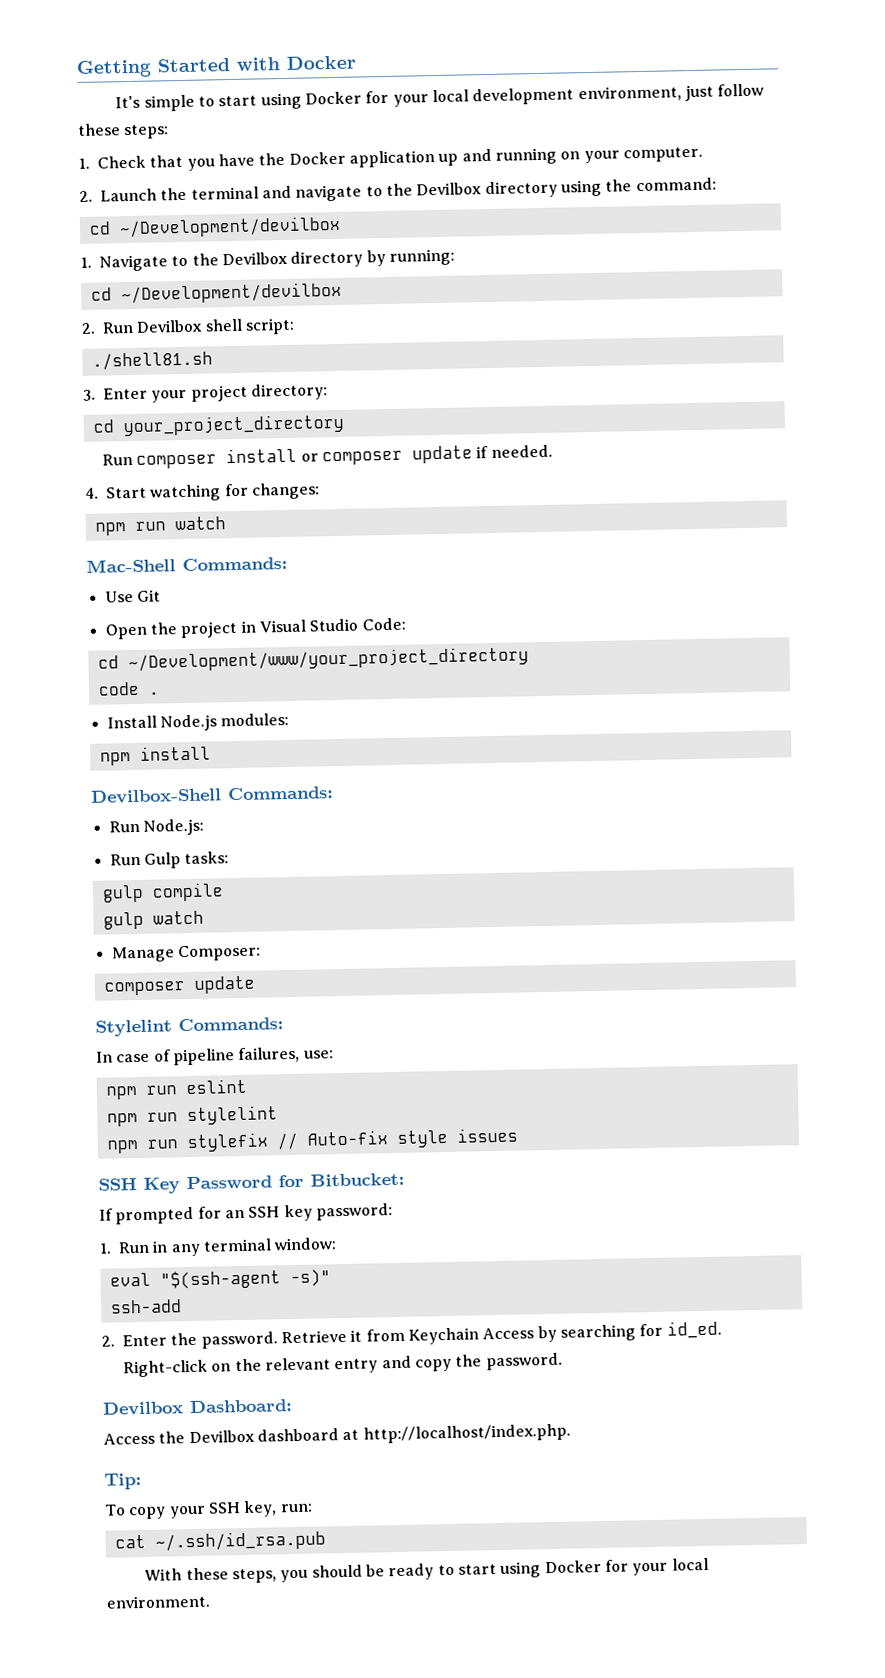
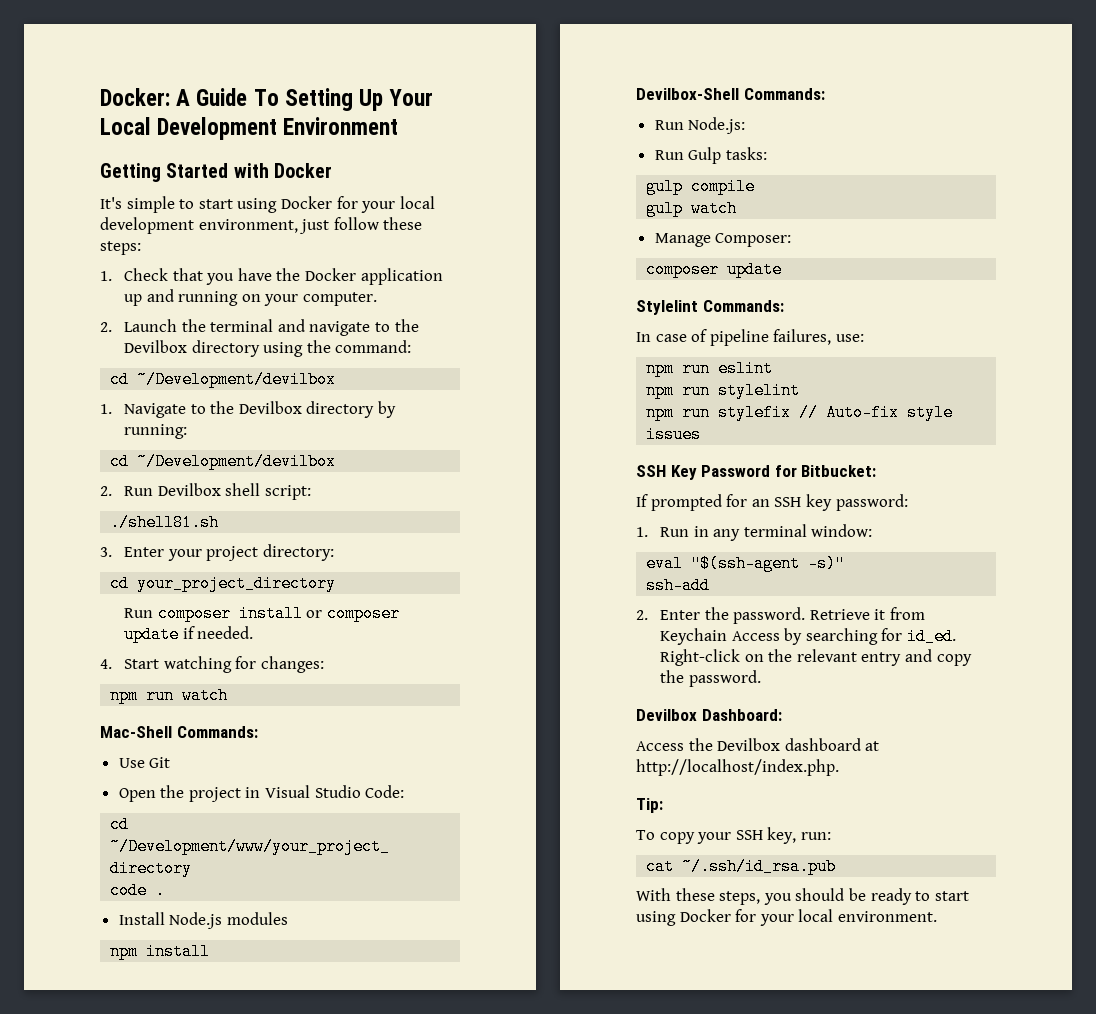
+ Docker: A Guide To Setting Up Your Local Development Environment
- Install Node.js modules:
+ Install Node.js modules

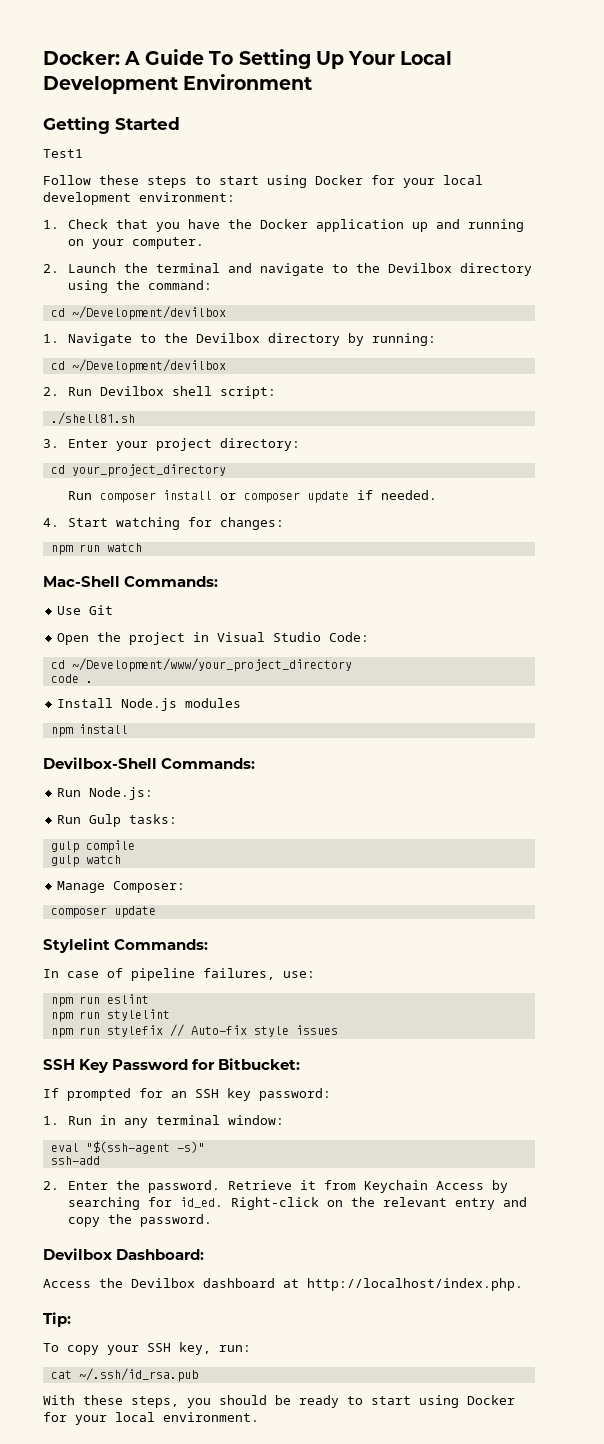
- Getting Started with Docker
- It's simple to start using Docker for your local development environment, just follow these steps:
+ Getting Started
+ Test1
+ Follow these steps to start using Docker for your local development environment:

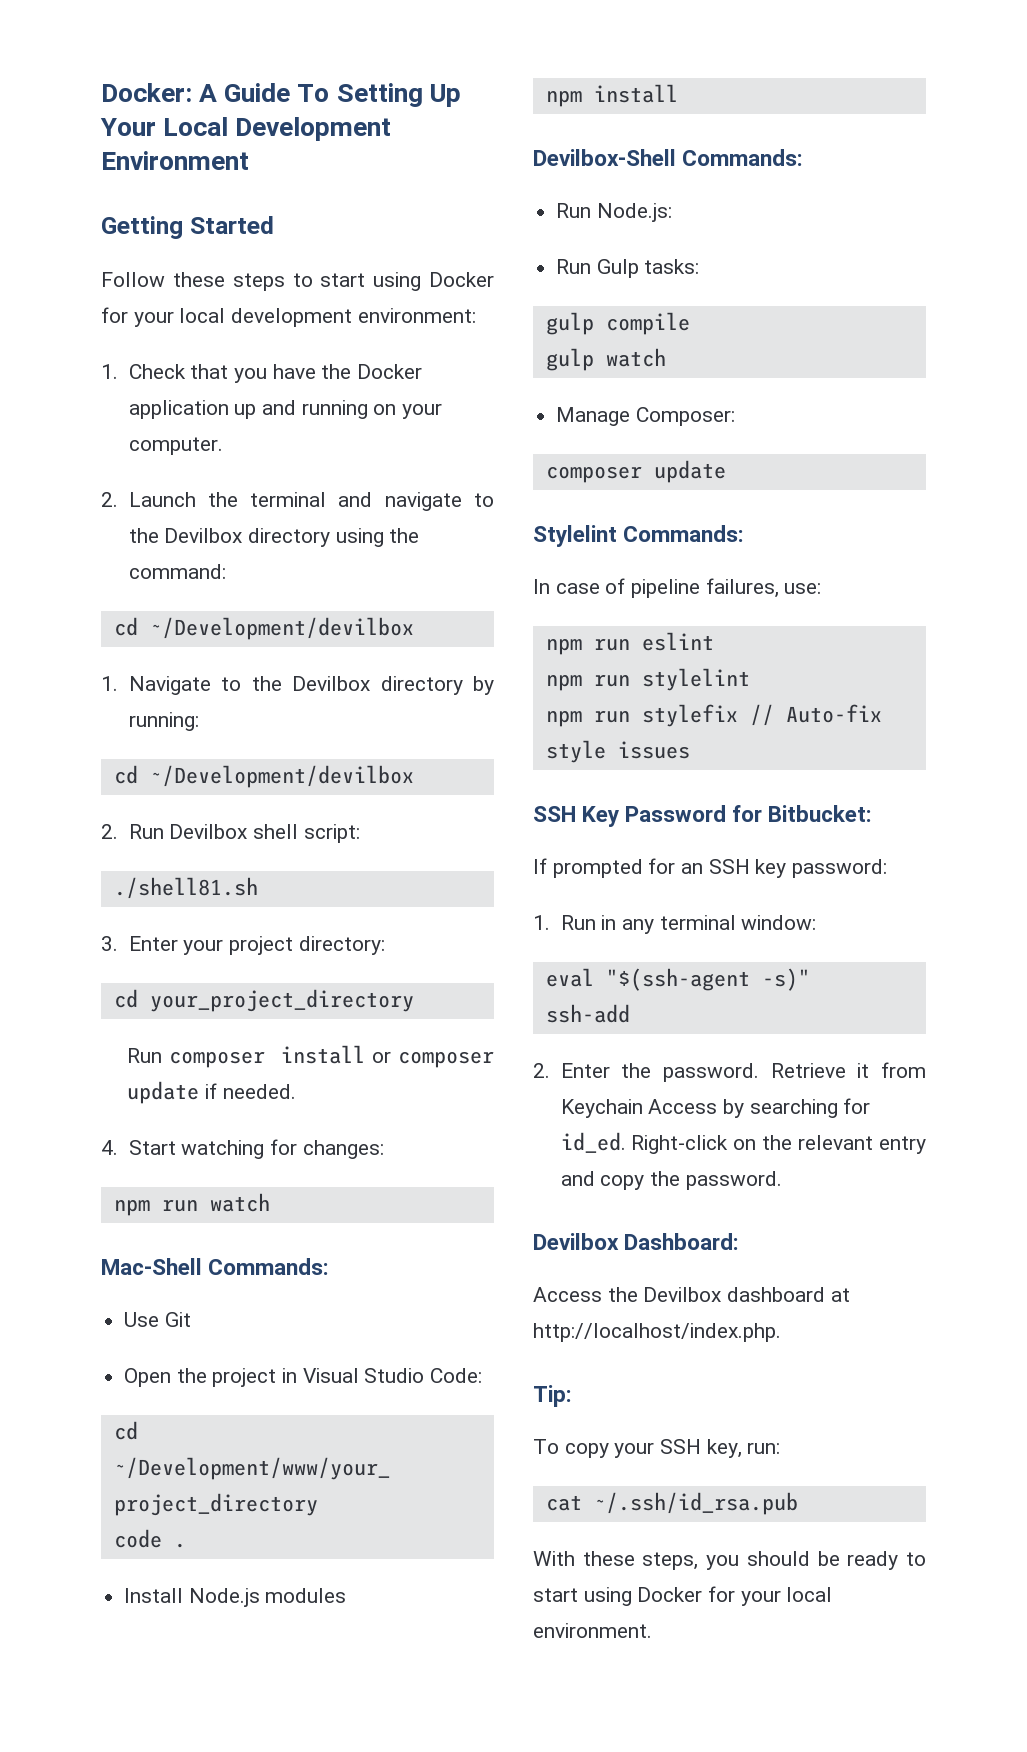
- Test1

